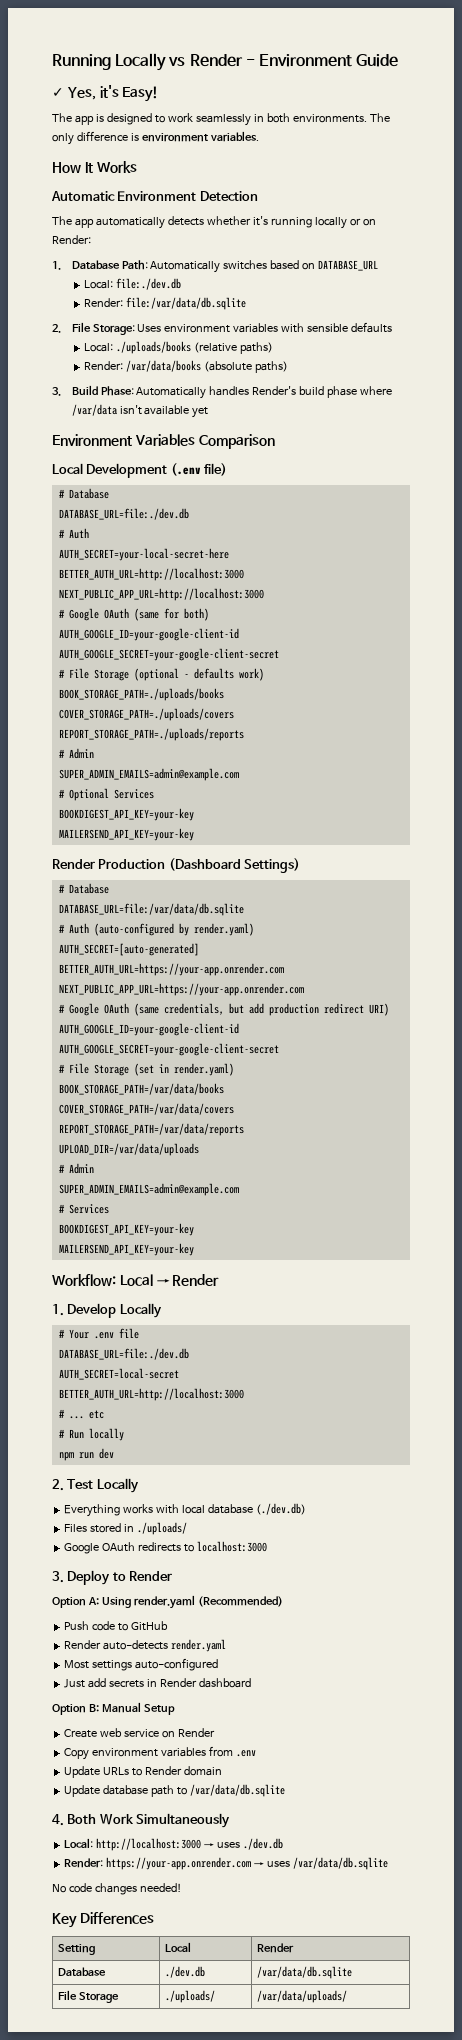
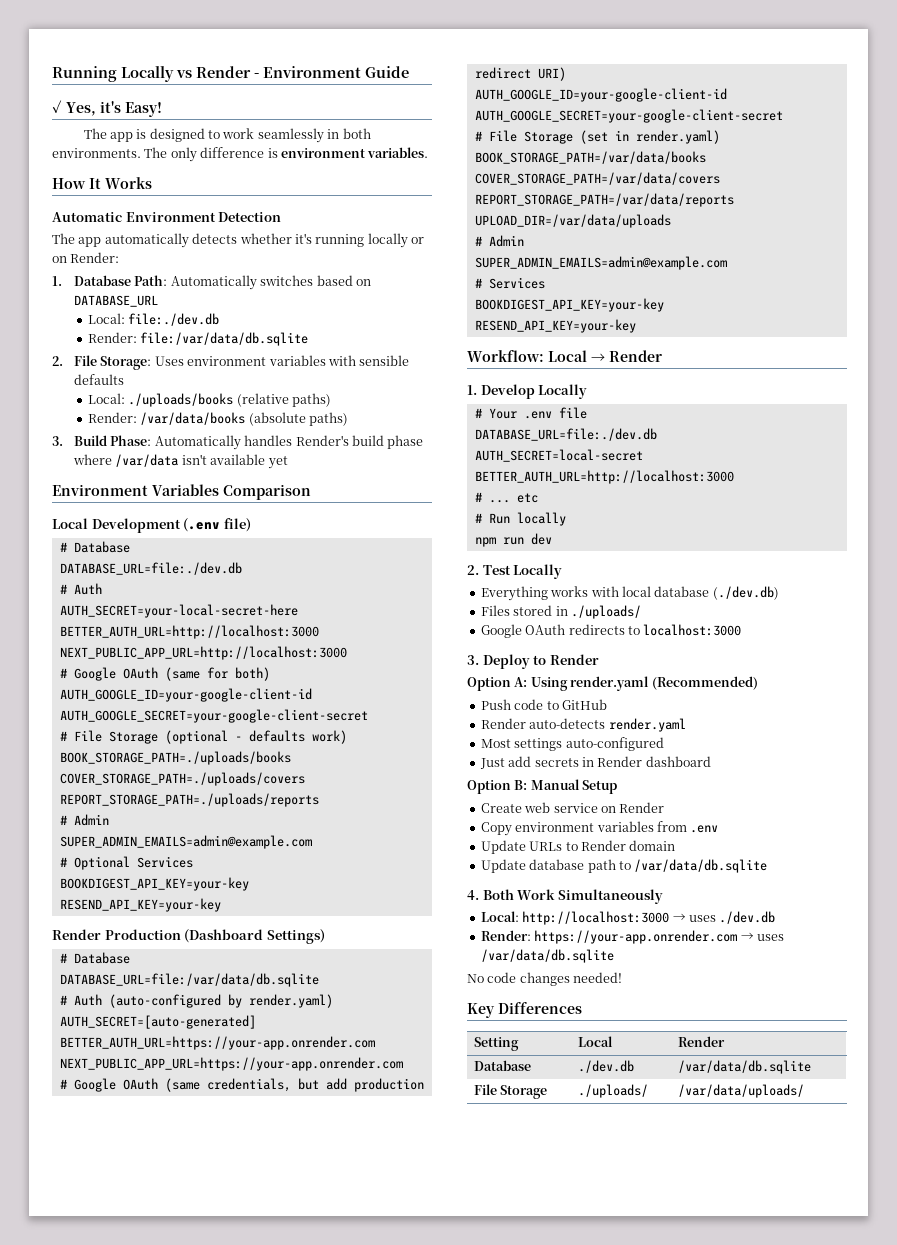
  # Optional Services
  BOOKDIGEST_API_KEY=your-key
- MAILERSEND_API_KEY=your-key
+ RESEND_API_KEY=your-key
  # Services
  BOOKDIGEST_API_KEY=your-key
- MAILERSEND_API_KEY=your-key
+ RESEND_API_KEY=your-key

